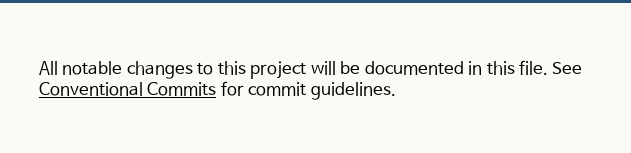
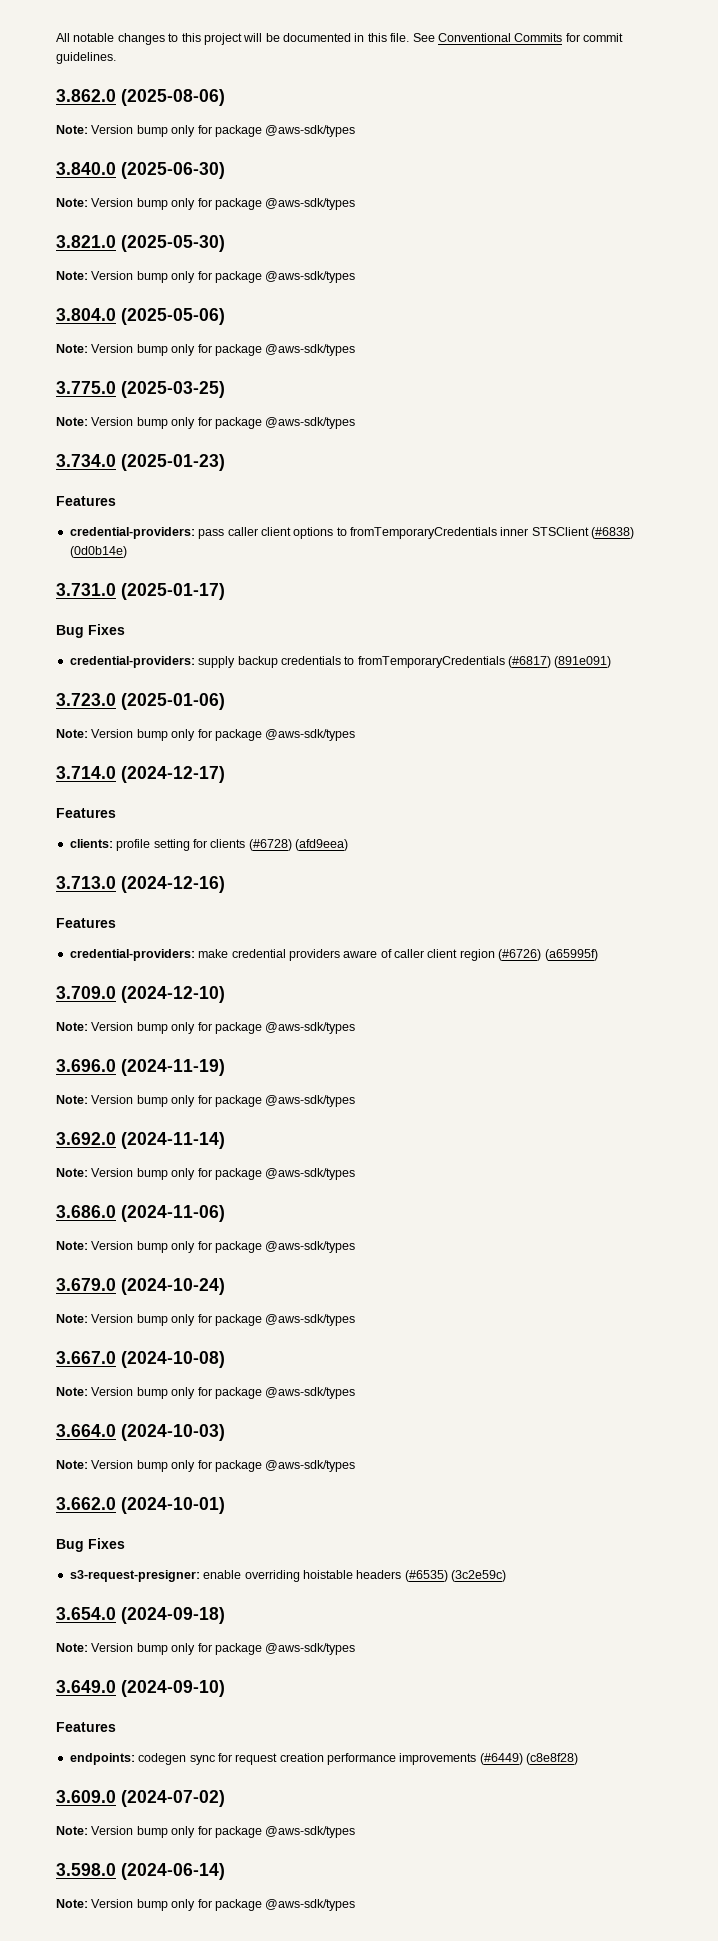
+ 3.862.0 (2025-08-06)
+ Note: Version bump only for package @aws-sdk/types
+ 3.840.0 (2025-06-30)
+ Note: Version bump only for package @aws-sdk/types
+ 3.821.0 (2025-05-30)
+ Note: Version bump only for package @aws-sdk/types
+ 3.804.0 (2025-05-06)
+ Note: Version bump only for package @aws-sdk/types
+ 3.775.0 (2025-03-25)
+ Note: Version bump only for package @aws-sdk/types
+ 3.734.0 (2025-01-23)
+ Features
+ credential-providers: pass caller client options to fromTemporaryCredentials inner STSClient (#6838) (0d0b14e)
+ 3.731.0 (2025-01-17)
+ Bug Fixes
+ credential-providers: supply backup credentials to fromTemporaryCredentials (#6817) (891e091)
+ 3.723.0 (2025-01-06)
+ Note: Version bump only for package @aws-sdk/types
+ 3.714.0 (2024-12-17)
+ Features
+ clients: profile setting for clients (#6728) (afd9eea)
+ 3.713.0 (2024-12-16)
+ Features
+ credential-providers: make credential providers aware of caller client region (#6726) (a65995f)
+ 3.709.0 (2024-12-10)
+ Note: Version bump only for package @aws-sdk/types
+ 3.696.0 (2024-11-19)
+ Note: Version bump only for package @aws-sdk/types
+ 3.692.0 (2024-11-14)
+ Note: Version bump only for package @aws-sdk/types
+ 3.686.0 (2024-11-06)
+ Note: Version bump only for package @aws-sdk/types
+ 3.679.0 (2024-10-24)
+ Note: Version bump only for package @aws-sdk/types
+ 3.667.0 (2024-10-08)
+ Note: Version bump only for package @aws-sdk/types
+ 3.664.0 (2024-10-03)
+ Note: Version bump only for package @aws-sdk/types
+ 3.662.0 (2024-10-01)
+ Bug Fixes
+ s3-request-presigner: enable overriding hoistable headers (#6535) (3c2e59c)
+ 3.654.0 (2024-09-18)
+ Note: Version bump only for package @aws-sdk/types
+ 3.649.0 (2024-09-10)
+ Features
+ endpoints: codegen sync for request creation performance improvements (#6449) (c8e8f28)
+ 3.609.0 (2024-07-02)
+ Note: Version bump only for package @aws-sdk/types
+ 3.598.0 (2024-06-14)
+ Note: Version bump only for package @aws-sdk/types

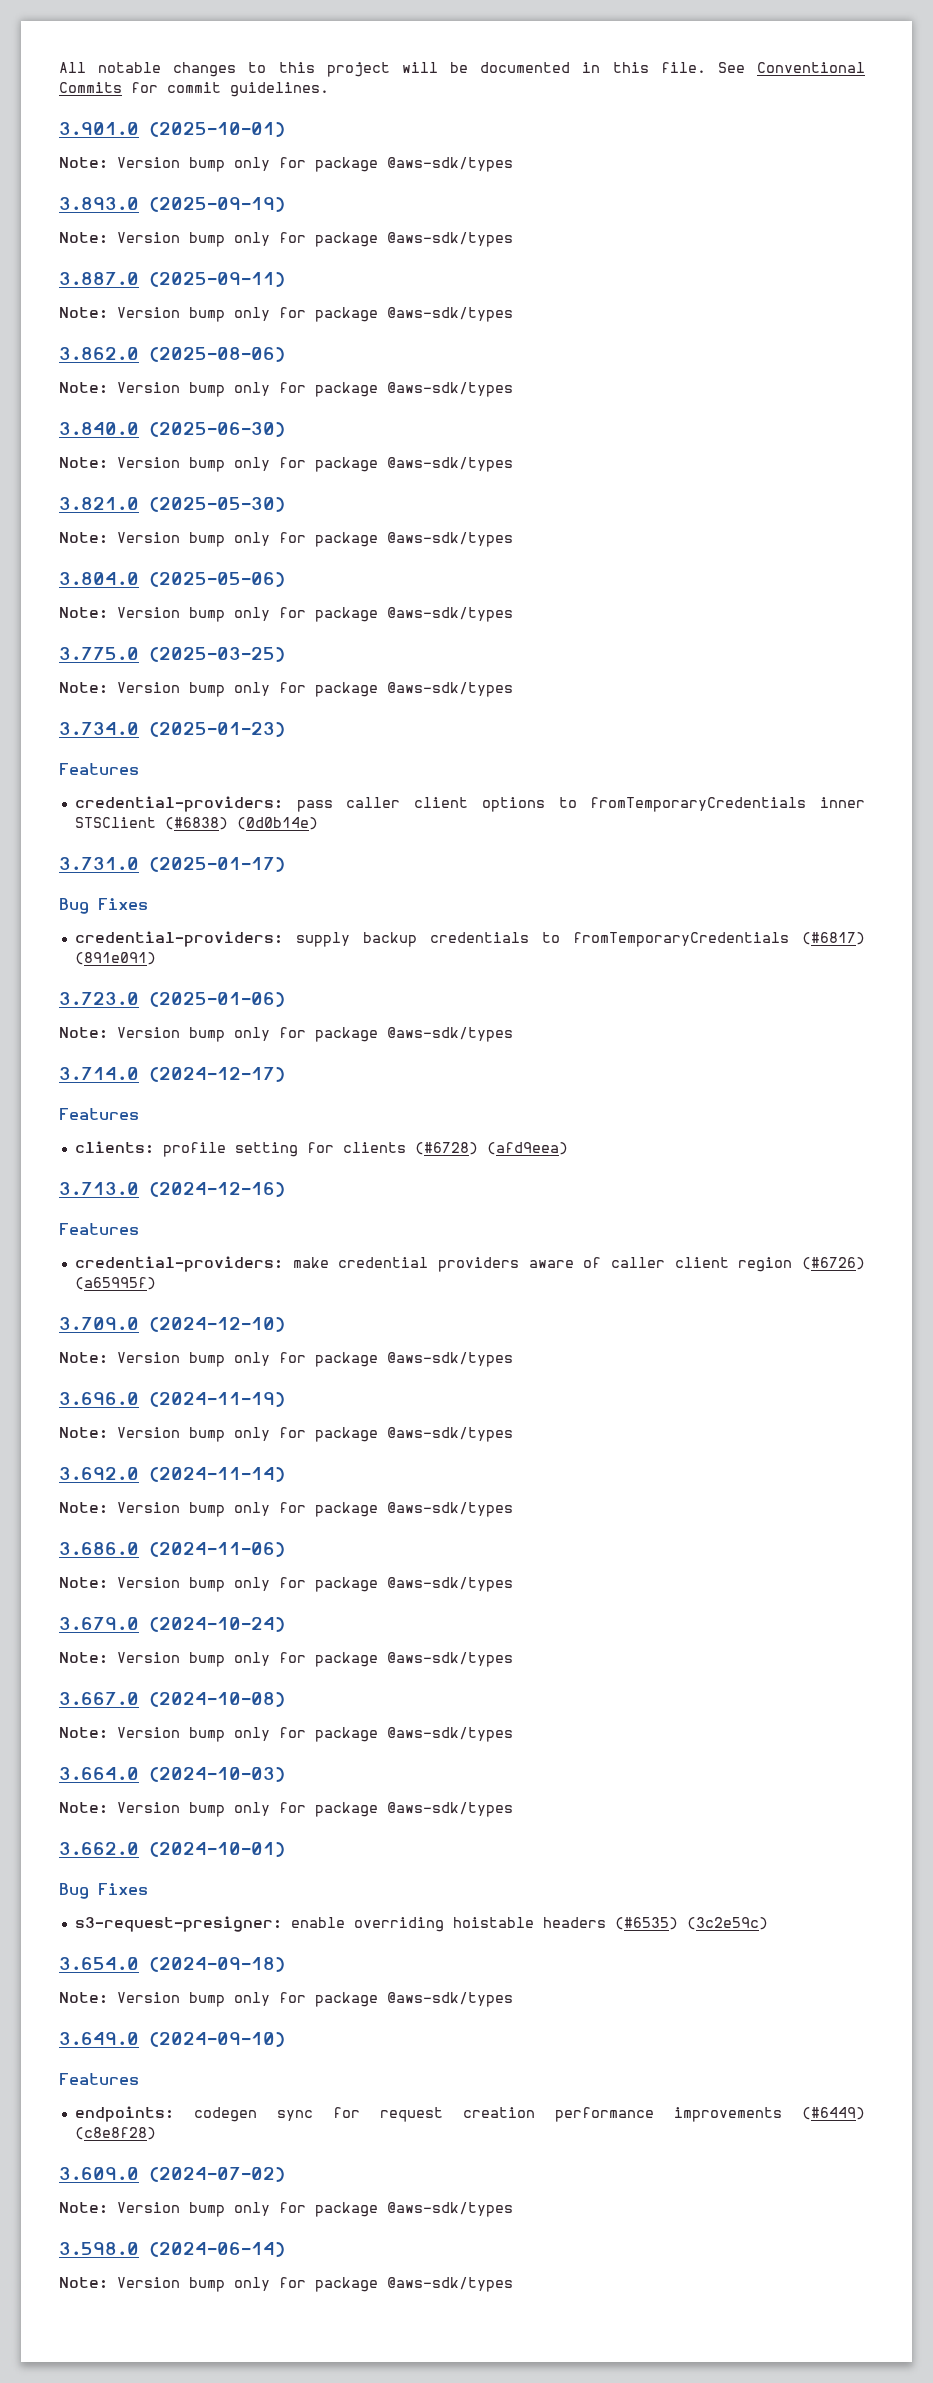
+ 3.901.0 (2025-10-01)
+ Note: Version bump only for package @aws-sdk/types
+ 3.893.0 (2025-09-19)
+ Note: Version bump only for package @aws-sdk/types
+ 3.887.0 (2025-09-11)
+ Note: Version bump only for package @aws-sdk/types

